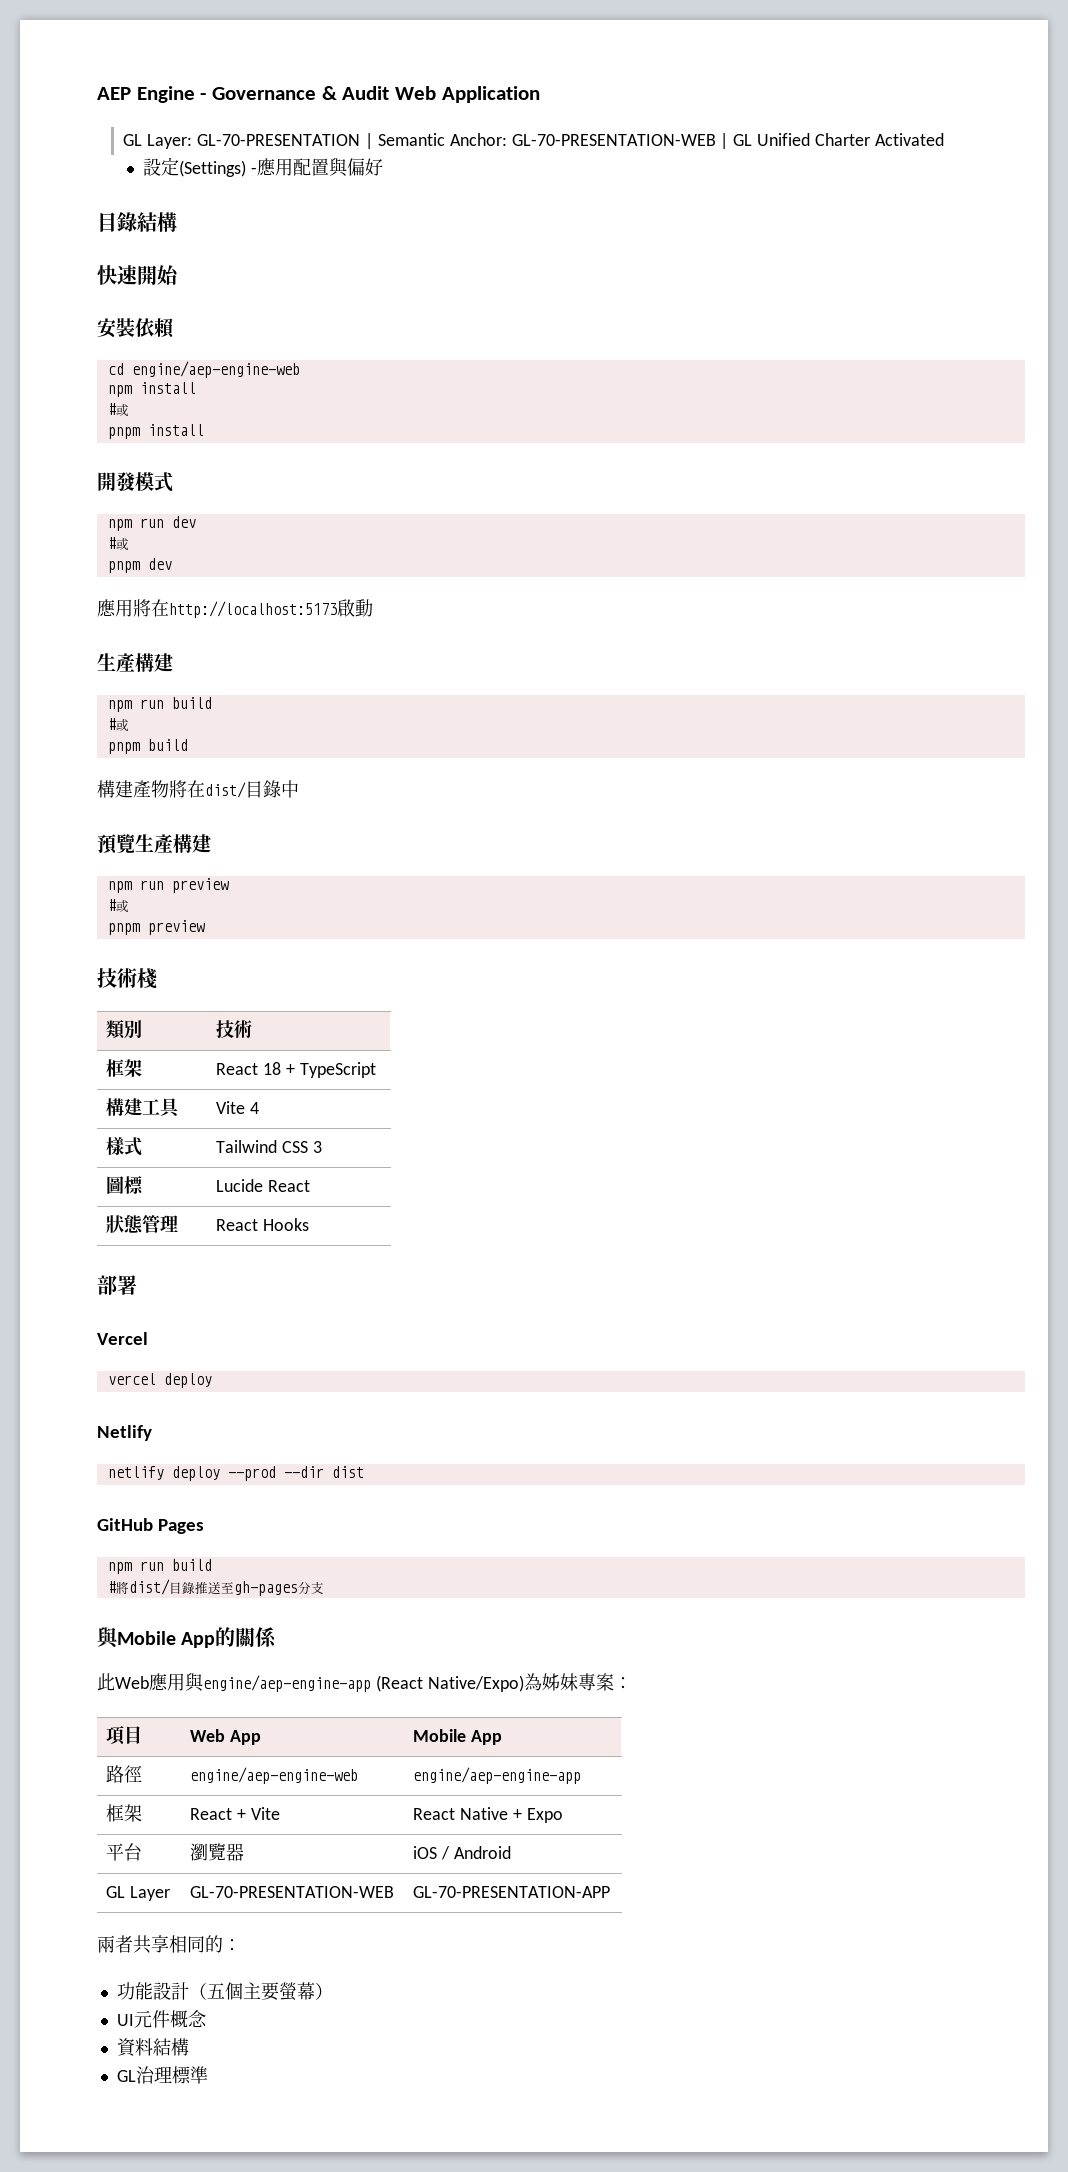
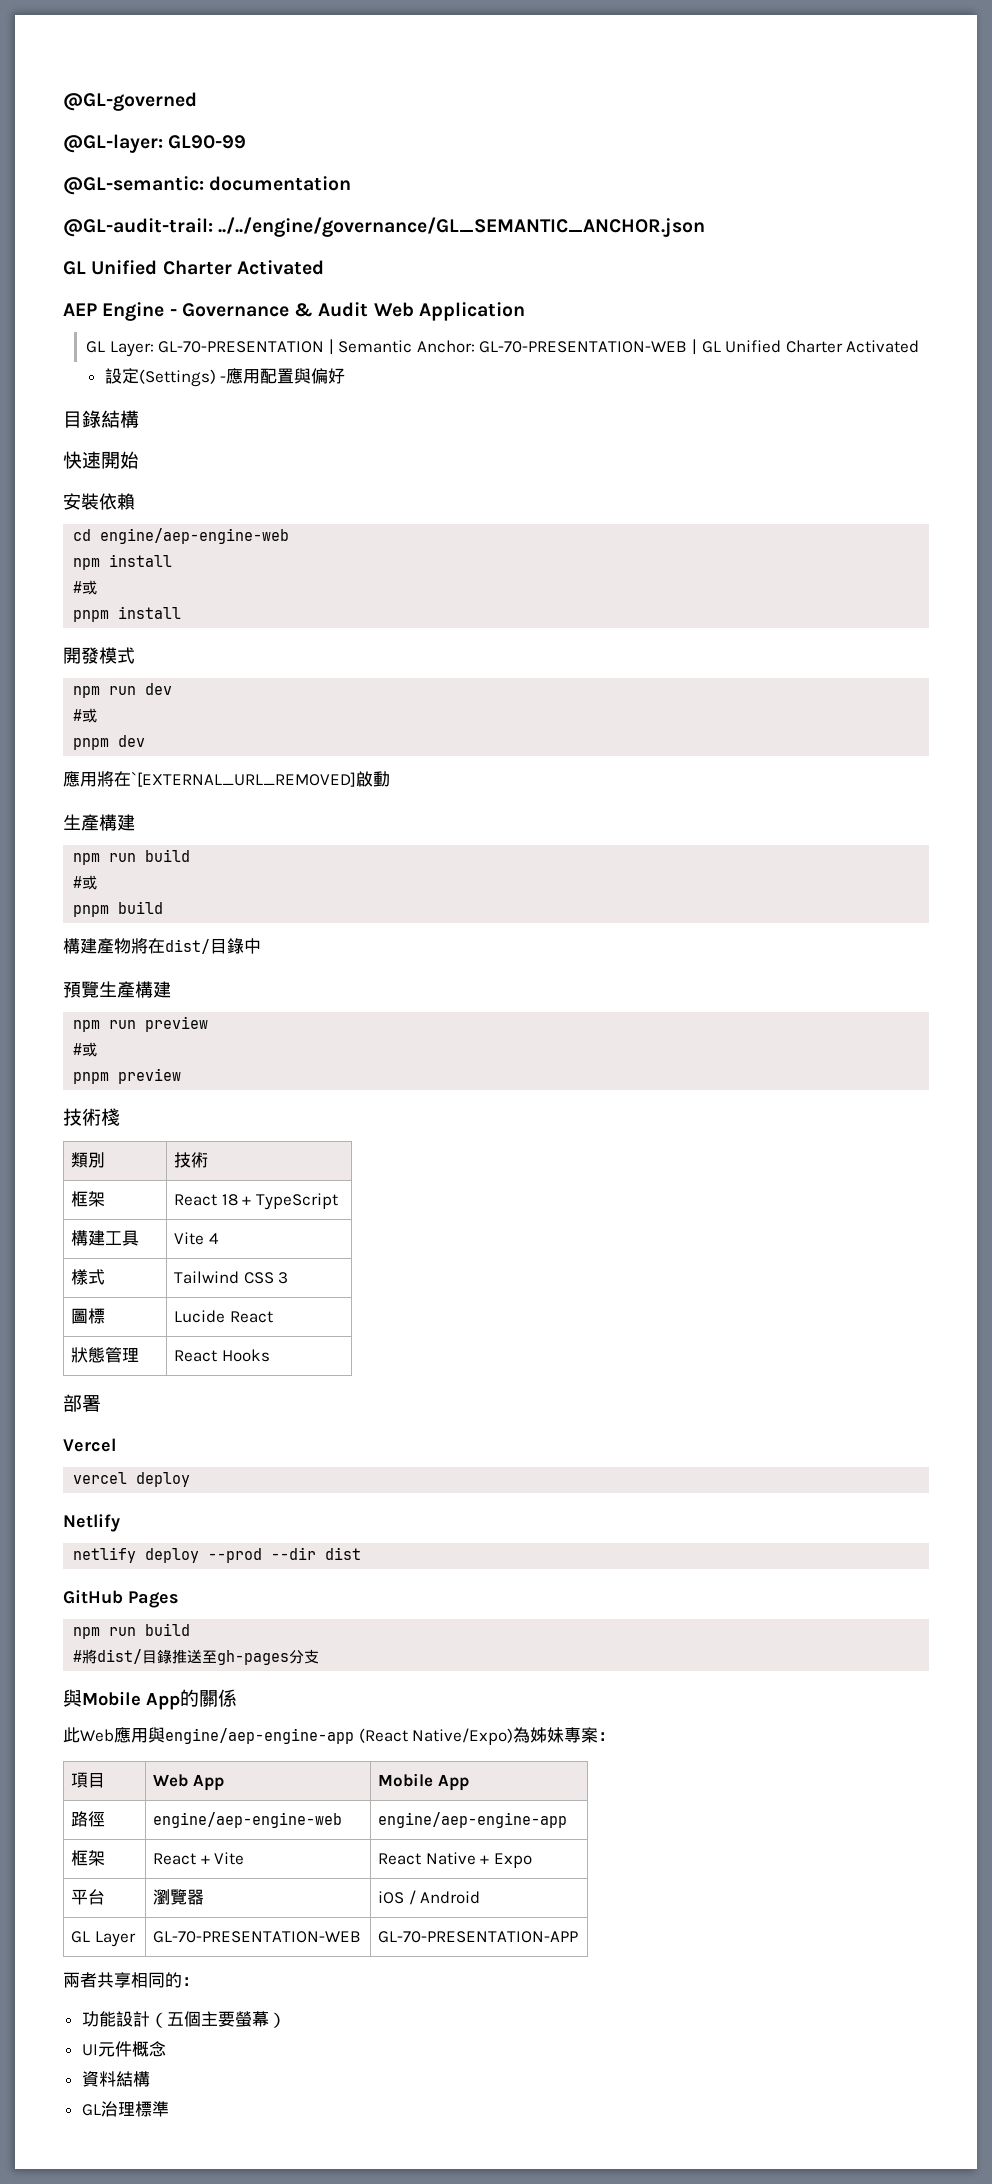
+ @GL-governed
+ @GL-layer: GL90-99
+ @GL-semantic: documentation
+ @GL-audit-trail: ../../engine/governance/GL_SEMANTIC_ANCHOR.json
+ GL Unified Charter Activated
- 應用將在http://localhost:5173啟動
+ 應用將在`[EXTERNAL_URL_REMOVED]啟動

